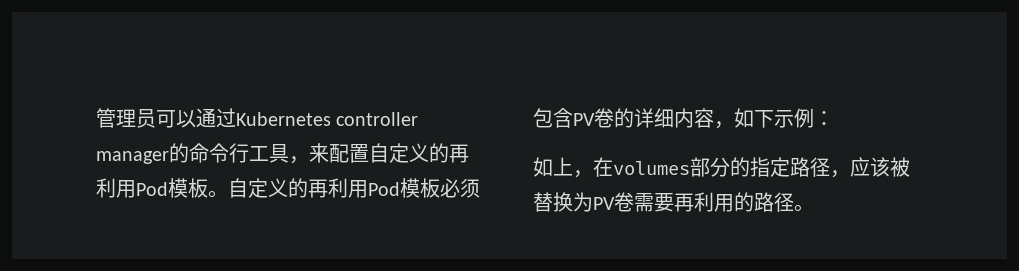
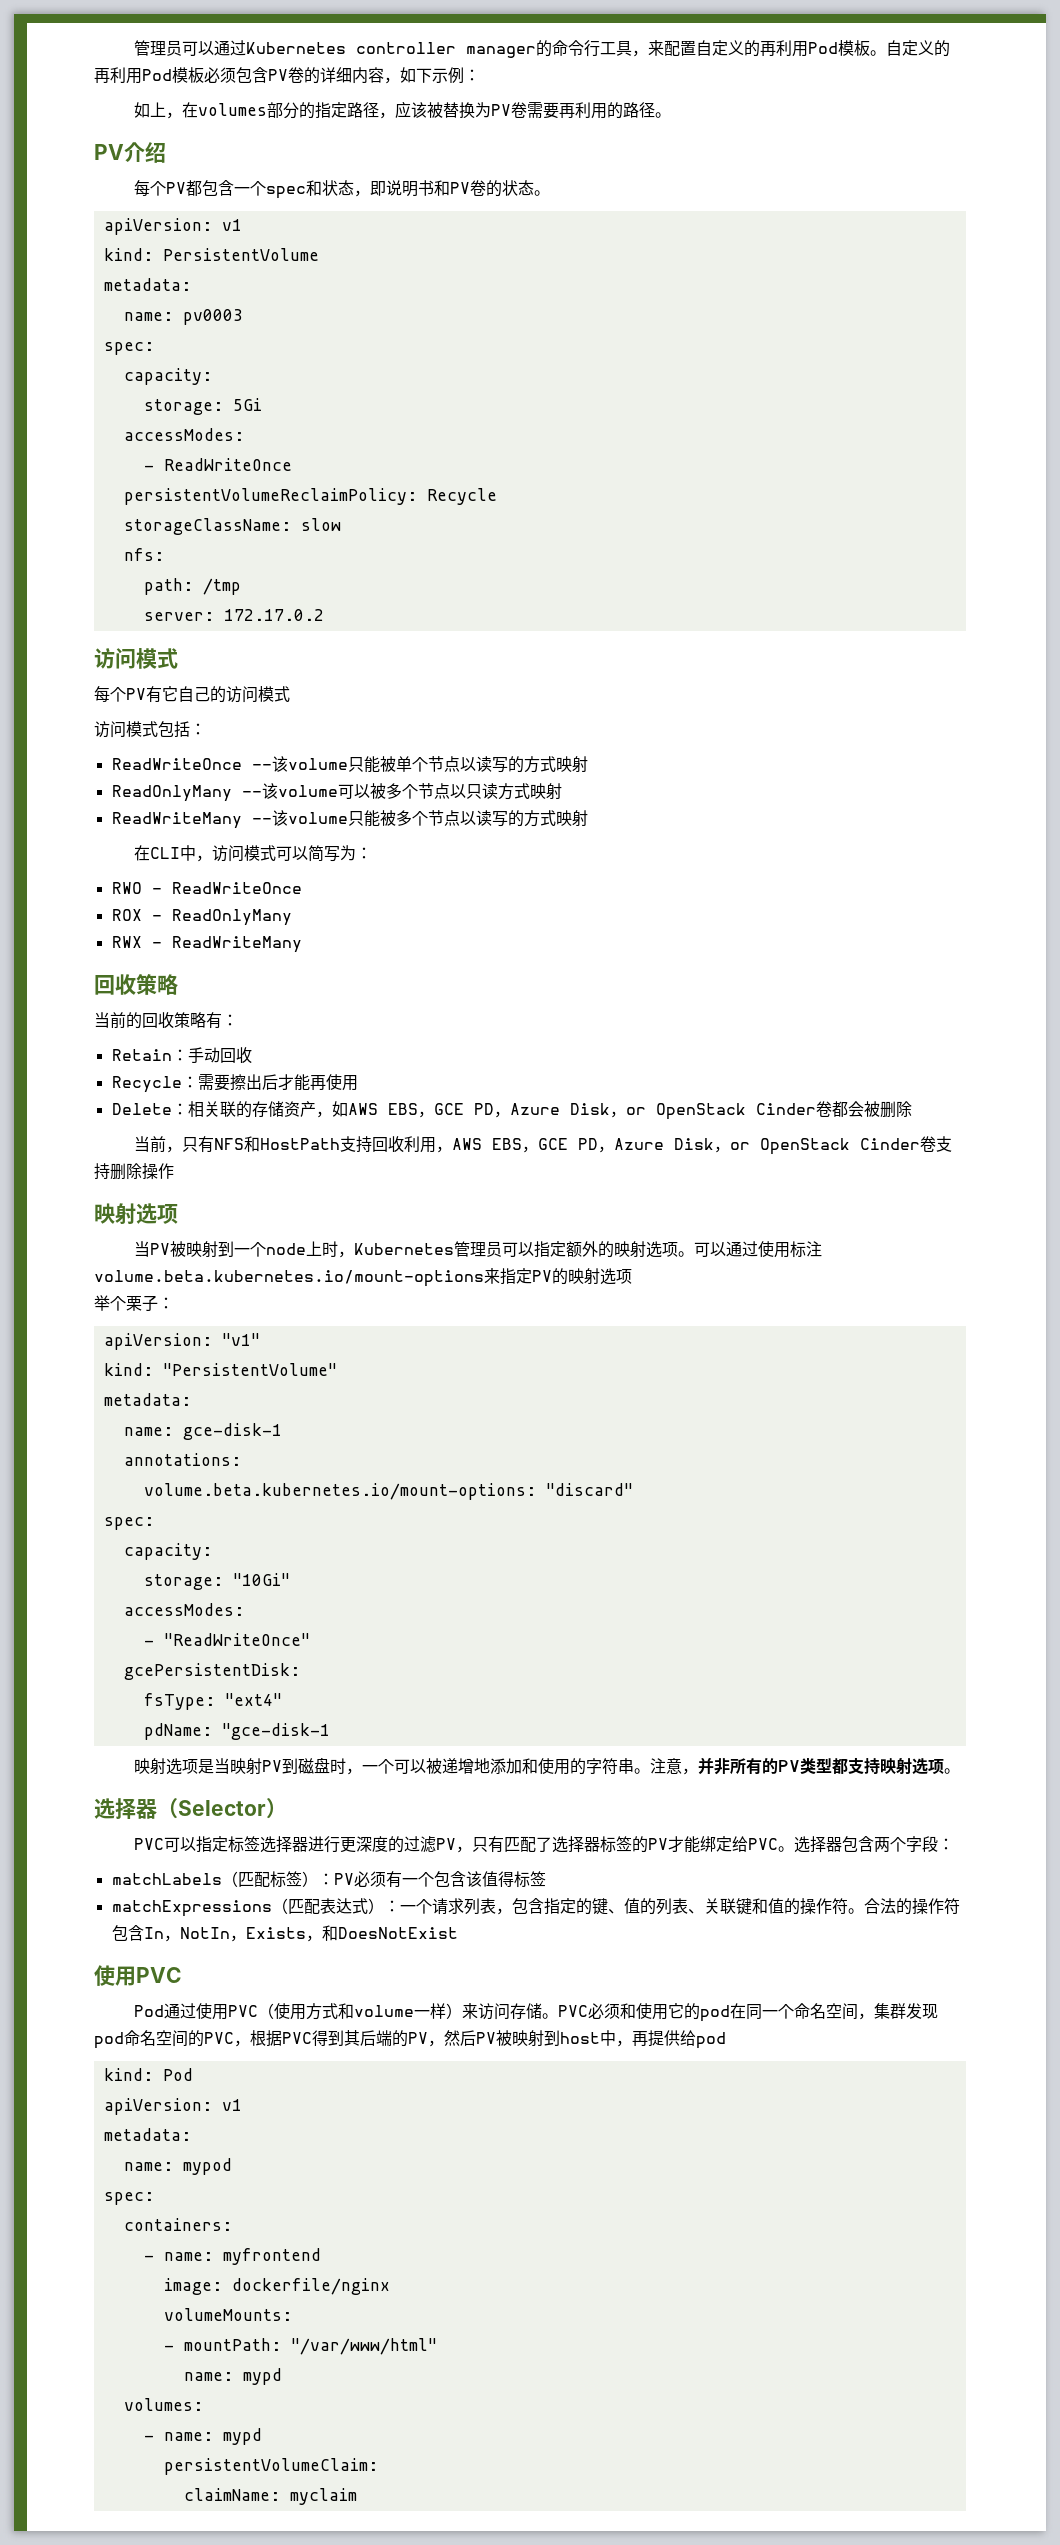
+ PV介绍
+ 每个PV都包含一个spec和状态，即说明书和PV卷的状态。
+ apiVersion: v1
+ kind: PersistentVolume
+ metadata:
+ name: pv0003
+ spec:
+ capacity:
+ storage: 5Gi
+ accessModes:
+ - ReadWriteOnce
+ persistentVolumeReclaimPolicy: Recycle
+ storageClassName: slow
+ nfs:
+ path: /tmp
+ server: 172.17.0.2
+ 访问模式
+ 每个PV有它自己的访问模式
+ 访问模式包括：
+ ReadWriteOnce --该volume只能被单个节点以读写的方式映射
+ ReadOnlyMany --该volume可以被多个节点以只读方式映射
+ ReadWriteMany --该volume只能被多个节点以读写的方式映射
+ 在CLI中，访问模式可以简写为：
+ RWO - ReadWriteOnce
+ ROX - ReadOnlyMany
+ RWX - ReadWriteMany
+ 回收策略
+ 当前的回收策略有：
+ Retain：手动回收
+ Recycle：需要擦出后才能再使用
+ Delete：相关联的存储资产，如AWS EBS，GCE PD，Azure Disk，or OpenStack Cinder卷都会被删除
+ 当前，只有NFS和HostPath支持回收利用，AWS EBS，GCE PD，Azure Disk，or OpenStack Cinder卷支持删除操作
+ 映射选项
+ 当PV被映射到一个node上时，Kubernetes管理员可以指定额外的映射选项。可以通过使用标注volume.beta.kubernetes.io/mount-options来指定PV的映射选项
+ 举个栗子：
+ apiVersion: "v1"
+ kind: "PersistentVolume"
+ metadata:
+ name: gce-disk-1
+ annotations:
+ volume.beta.kubernetes.io/mount-options: "discard"
+ spec:
+ capacity:
+ storage: "10Gi"
+ accessModes:
+ - "ReadWriteOnce"
+ gcePersistentDisk:
+ fsType: "ext4"
+ pdName: "gce-disk-1
+ 映射选项是当映射PV到磁盘时，一个可以被递增地添加和使用的字符串。注意，并非所有的PV类型都支持映射选项。
+ 选择器（Selector）
+ PVC可以指定标签选择器进行更深度的过滤PV，只有匹配了选择器标签的PV才能绑定给PVC。选择器包含两个字段：
+ matchLabels（匹配标签）：PV必须有一个包含该值得标签
+ matchExpressions（匹配表达式）：一个请求列表，包含指定的键、值的列表、关联键和值的操作符。合法的操作符包含In，NotIn，Exists，和DoesNotExist
+ 使用PVC
+ Pod通过使用PVC（使用方式和volume一样）来访问存储。PVC必须和使用它的pod在同一个命名空间，集群发现pod命名空间的PVC，根据PVC得到其后端的PV，然后PV被映射到host中，再提供给pod
+ kind: Pod
+ apiVersion: v1
+ metadata:
+ name: mypod
+ spec:
+ containers:
+ - name: myfrontend
+ image: dockerfile/nginx
+ volumeMounts:
+ - mountPath: "/var/www/html"
+ name: mypd
+ volumes:
+ - name: mypd
+ persistentVolumeClaim:
+ claimName: myclaim

